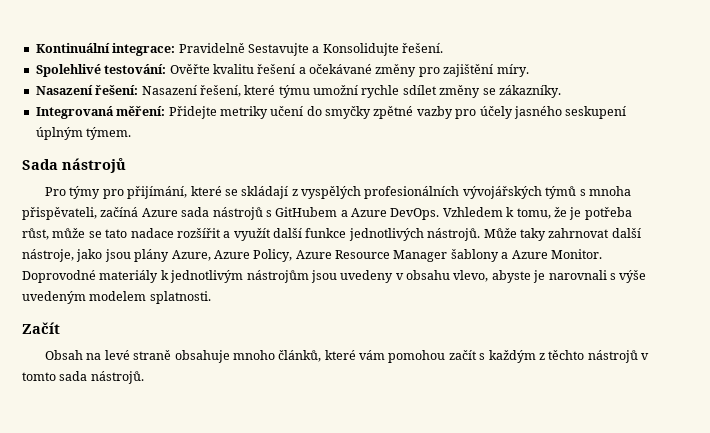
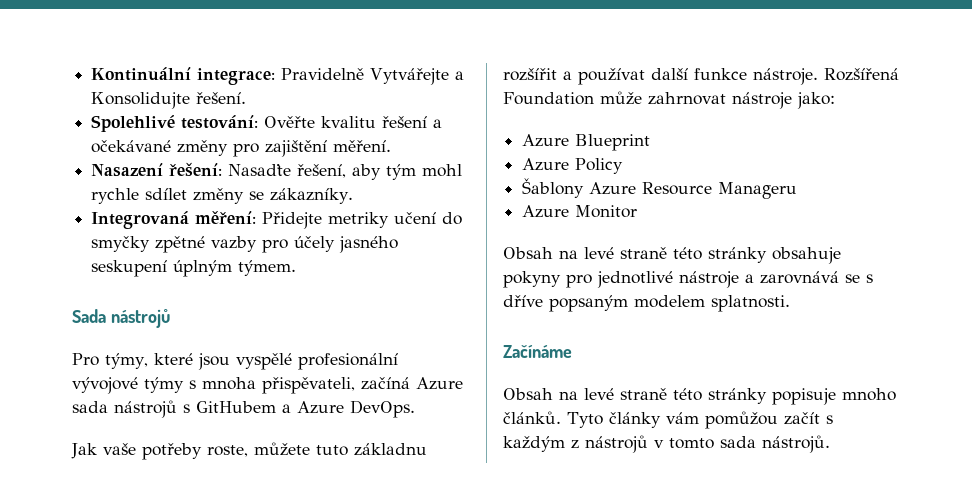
- Kontinuální integrace: Pravidelně Sestavujte a Konsolidujte řešení.
+ Kontinuální integrace: Pravidelně Vytvářejte a Konsolidujte řešení.
- Spolehlivé testování: Ověřte kvalitu řešení a očekávané změny pro zajištění míry.
+ Spolehlivé testování: Ověřte kvalitu řešení a očekávané změny pro zajištění měření.
- Nasazení řešení: Nasazení řešení, které týmu umožní rychle sdílet změny se zákazníky.
+ Nasazení řešení: Nasaďte řešení, aby tým mohl rychle sdílet změny se zákazníky.
- Pro týmy pro přijímání, které se skládají z vyspělých profesionálních vývojářských týmů s mnoha přispěvateli, začíná Azure sada nástrojů s GitHubem a Azure DevOps. Vzhledem k tomu, že je potřeba růst, může se tato nadace rozšířit a využít další funkce jednotlivých nástrojů. Může taky zahrnovat další nástroje, jako jsou plány Azure, Azure Policy, Azure Resource Manager šablony a Azure Monitor. Doprovodné materiály k jednotlivým nástrojům jsou uvedeny v obsahu vlevo, abyste je narovnali s výše uvedeným modelem splatnosti.
- Začít
- Obsah na levé straně obsahuje mnoho článků, které vám pomohou začít s každým z těchto nástrojů v tomto sada nástrojů.
+ Pro týmy, které jsou vyspělé profesionální vývojové týmy s mnoha přispěvateli, začíná Azure sada nástrojů s GitHubem a Azure DevOps.
+ Jak vaše potřeby roste, můžete tuto základnu rozšířit a používat další funkce nástroje. Rozšířená Foundation může zahrnovat nástroje jako:
+ Azure Blueprint
+ Azure Policy
+ Šablony Azure Resource Manageru
+ Azure Monitor
+ Obsah na levé straně této stránky obsahuje pokyny pro jednotlivé nástroje a zarovnává se s dříve popsaným modelem splatnosti.
+ Začínáme
+ Obsah na levé straně této stránky popisuje mnoho článků. Tyto články vám pomůžou začít s každým z nástrojů v tomto sada nástrojů.

